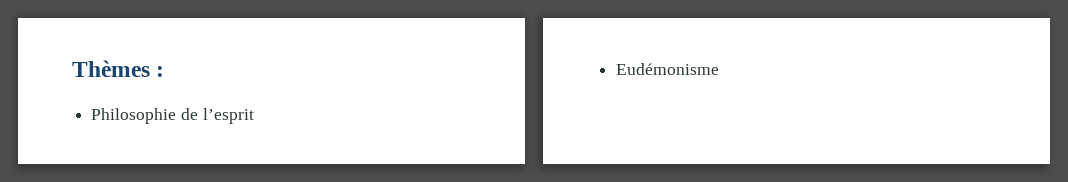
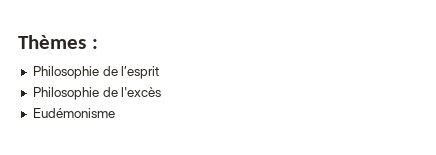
+ Philosophie de l'excès

